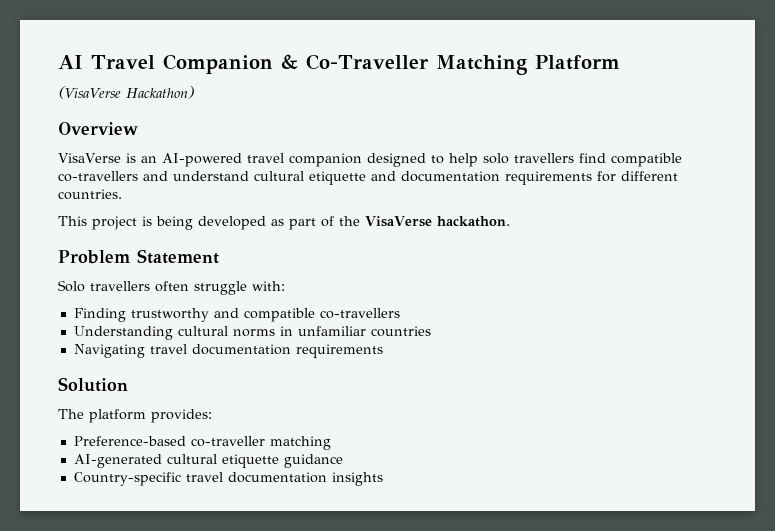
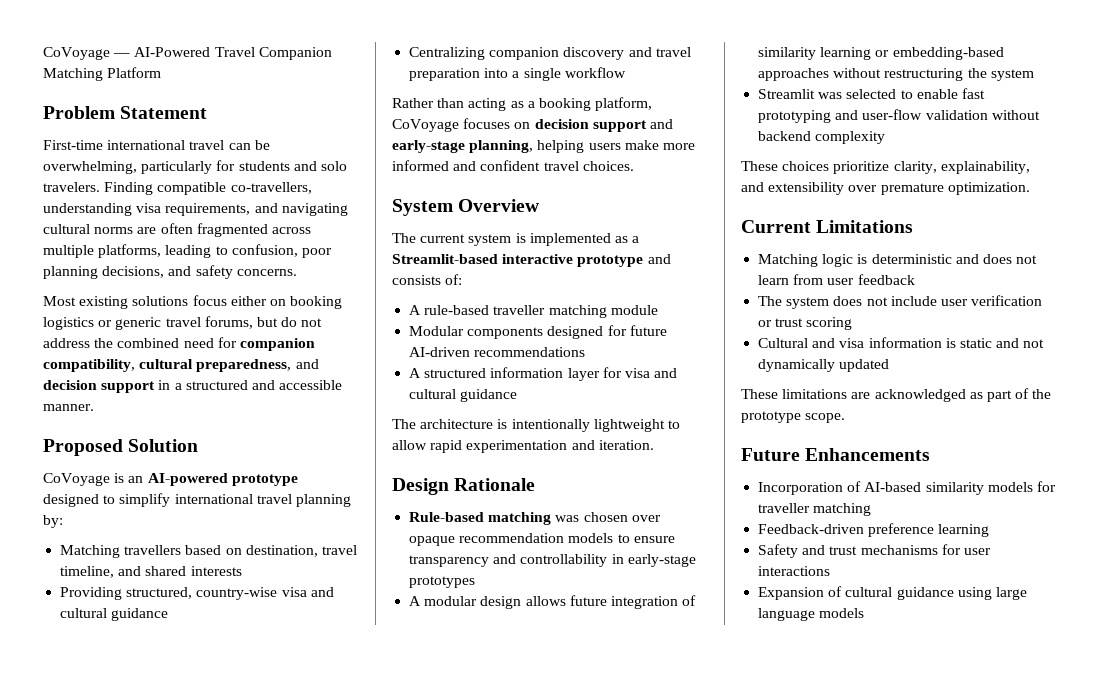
- AI Travel Companion & Co-Traveller Matching Platform
- (VisaVerse Hackathon)
- Overview
- VisaVerse is an AI-powered travel companion designed to help solo travellers find compatible co-travellers and understand cultural etiquette and documentation requirements for different countries.
- This project is being developed as part of the VisaVerse hackathon.
+ CoVoyage — AI-Powered Travel Companion Matching Platform
  Problem Statement
- Solo travellers often struggle with:
- Finding trustworthy and compatible co-travellers
- Understanding cultural norms in unfamiliar countries
- Navigating travel documentation requirements
- Solution
- The platform provides:
- Preference-based co-traveller matching
- AI-generated cultural etiquette guidance
- Country-specific travel documentation insights
+ First-time international travel can be overwhelming, particularly for students and solo travelers. Finding compatible co-travellers, understanding visa requirements, and navigating cultural norms are often fragmented across multiple platforms, leading to confusion, poor planning decisions, and safety concerns.
+ Most existing solutions focus either on booking logistics or generic travel forums, but do not address the combined need for companion compatibility, cultural preparedness, and decision support in a structured and accessible manner.
+ Proposed Solution
+ CoVoyage is an AI-powered prototype designed to simplify international travel planning by:
+ Matching travellers based on destination, travel timeline, and shared interests
+ Providing structured, country-wise visa and cultural guidance
+ Centralizing companion discovery and travel preparation into a single workflow
+ Rather than acting as a booking platform, CoVoyage focuses on decision support and early-stage planning, helping users make more informed and confident travel choices.
+ System Overview
+ The current system is implemented as a Streamlit-based interactive prototype and consists of:
+ A rule-based traveller matching module
+ Modular components designed for future AI-driven recommendations
+ A structured information layer for visa and cultural guidance
+ The architecture is intentionally lightweight to allow rapid experimentation and iteration.
+ Design Rationale
+ Rule-based matching was chosen over opaque recommendation models to ensure transparency and controllability in early-stage prototypes
+ A modular design allows future integration of similarity learning or embedding-based approaches without restructuring the system
+ Streamlit was selected to enable fast prototyping and user-flow validation without backend complexity
+ These choices prioritize clarity, explainability, and extensibility over premature optimization.
+ Current Limitations
+ Matching logic is deterministic and does not learn from user feedback
+ The system does not include user verification or trust scoring
+ Cultural and visa information is static and not dynamically updated
+ These limitations are acknowledged as part of the prototype scope.
+ Future Enhancements
+ Incorporation of AI-based similarity models for traveller matching
+ Feedback-driven preference learning
+ Safety and trust mechanisms for user interactions
+ Expansion of cultural guidance using large language models

